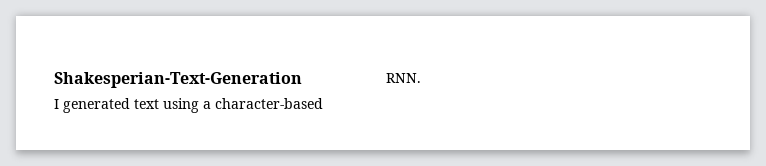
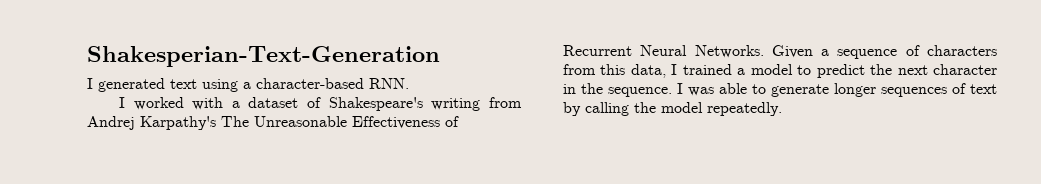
+ I worked with a dataset of Shakespeare's writing from Andrej Karpathy's The Unreasonable Effectiveness of Recurrent Neural Networks. Given a sequence of characters from this data, I trained a model to predict the next character in the sequence. I was able to generate longer sequences of text by calling the model repeatedly.

